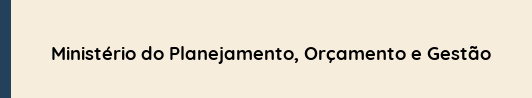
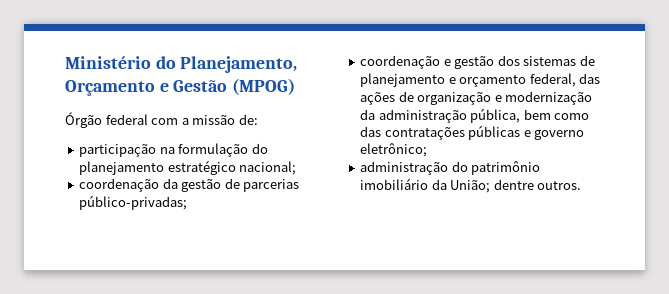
- Ministério do Planejamento, Orçamento e Gestão
+ Ministério do Planejamento, Orçamento e Gestão (MPOG)
+ Órgão federal com a missão de:
+ participação na formulação do planejamento estratégico nacional;
+ coordenação da gestão de parcerias público-privadas;
+ coordenação e gestão dos sistemas de planejamento e orçamento federal, das ações de organização e modernização da administração pública, bem como das contratações públicas e governo eletrônico;
+ administração do patrimônio imobiliário da União; dentre outros.

